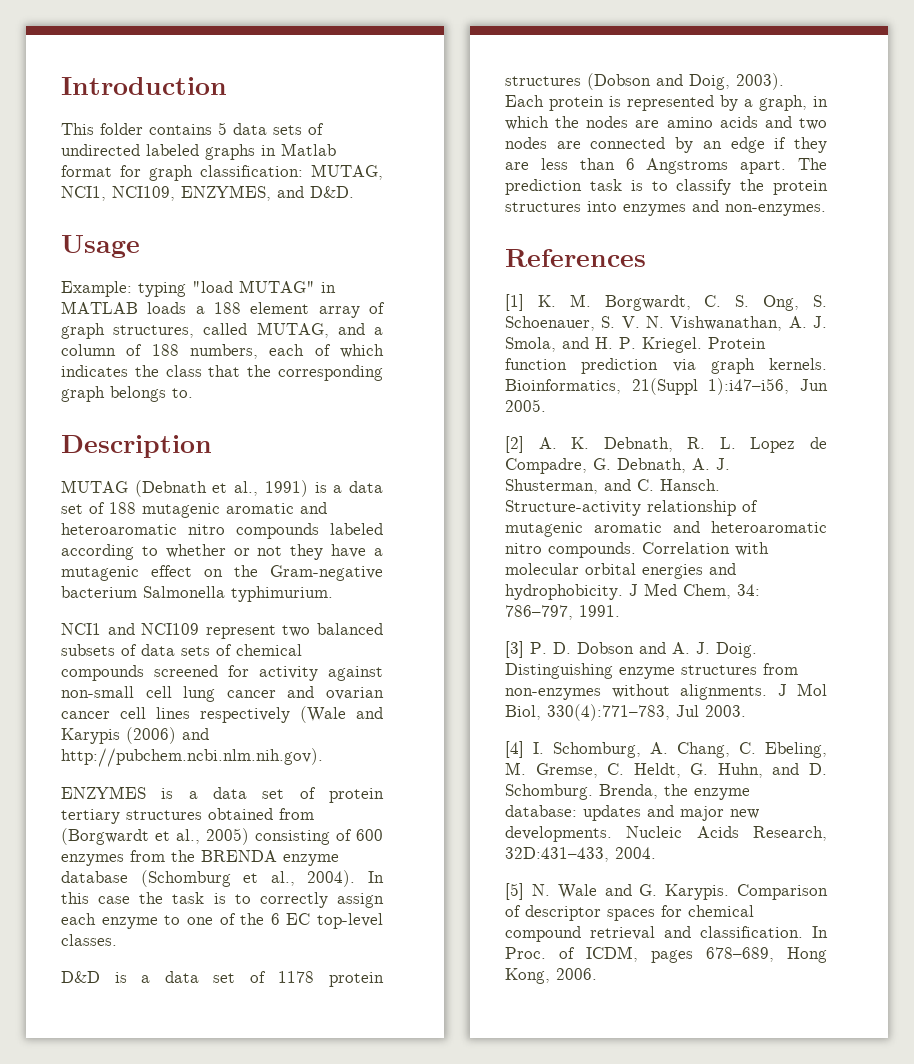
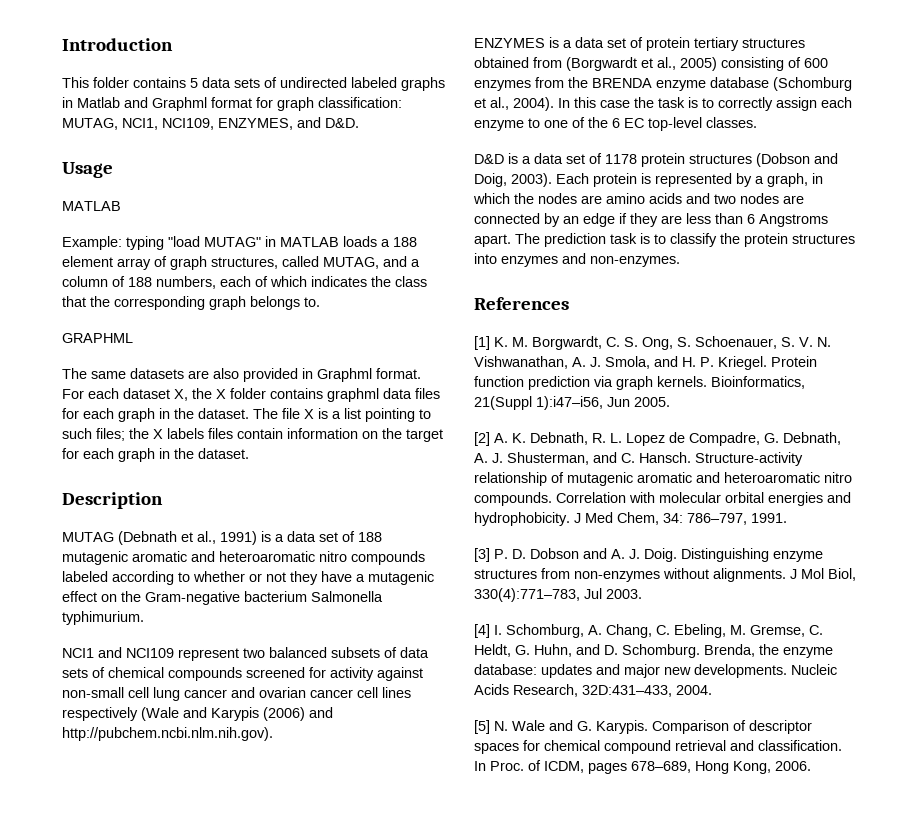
- This folder contains 5 data sets of undirected labeled graphs in Matlab format for graph classification: MUTAG, NCI1, NCI109, ENZYMES, and D&D.
+ This folder contains 5 data sets of undirected labeled graphs in Matlab and Graphml format for graph classification: MUTAG, NCI1, NCI109, ENZYMES, and D&D.
  Usage
+ MATLAB
+ GRAPHML
+ The same datasets are also provided in Graphml format. For each dataset X, the X folder contains graphml data files for each graph in the dataset. The file X is a list pointing to such files; the X labels files contain information on the target for each graph in the dataset.

